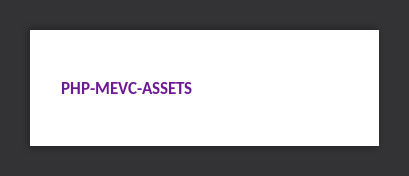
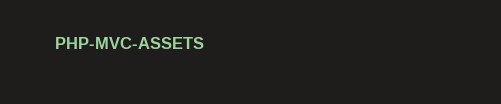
- PHP-MEVC-ASSETS
+ PHP-MVC-ASSETS

